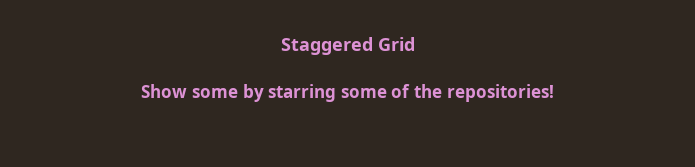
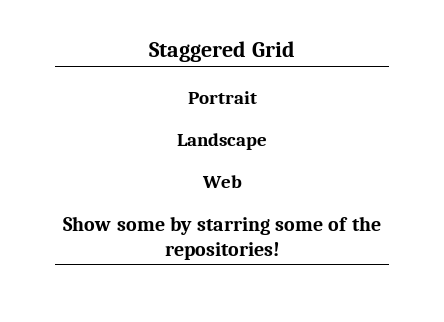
+ Portrait
+ Landscape
+ Web

